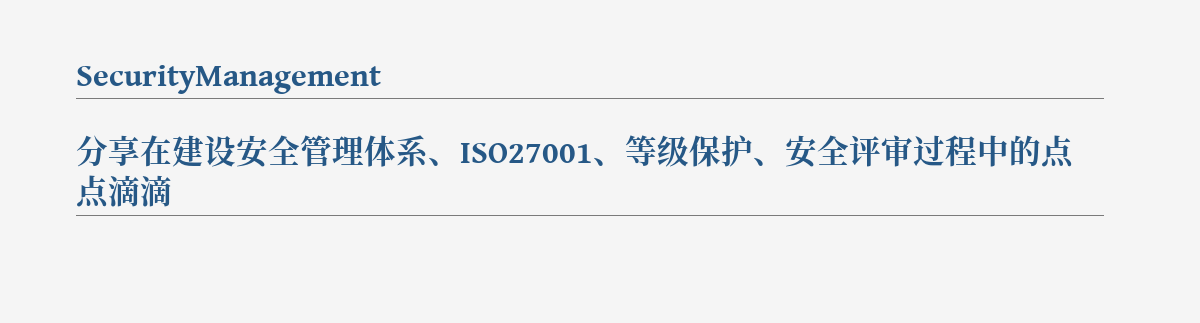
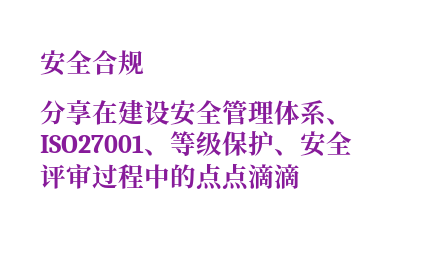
- SecurityManagement
+ 安全合规

